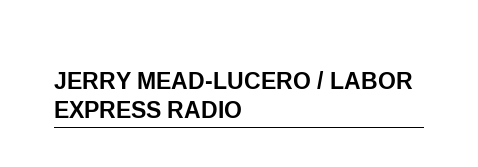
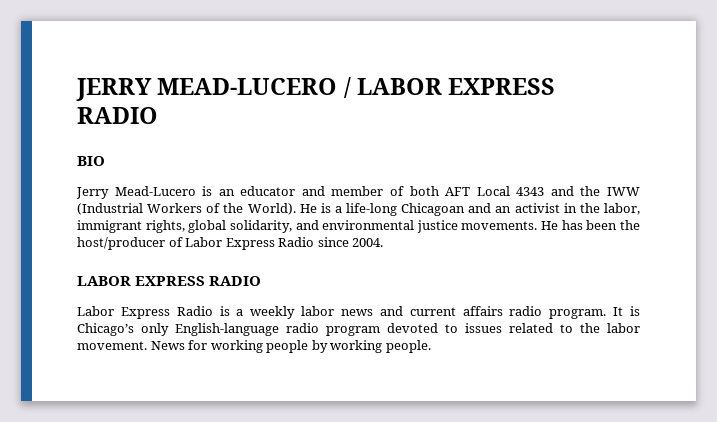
+ BIO
+ Jerry Mead-Lucero is an educator and member of both AFT Local 4343 and the IWW (Industrial Workers of the World). He is a life-long Chicagoan and an activist in the labor, immigrant rights, global solidarity, and environmental justice movements. He has been the host/producer of Labor Express Radio since 2004.
+ LABOR EXPRESS RADIO
+ Labor Express Radio is a weekly labor news and current affairs radio program. It is Chicago’s only English-language radio program devoted to issues related to the labor movement. News for working people by working people.

